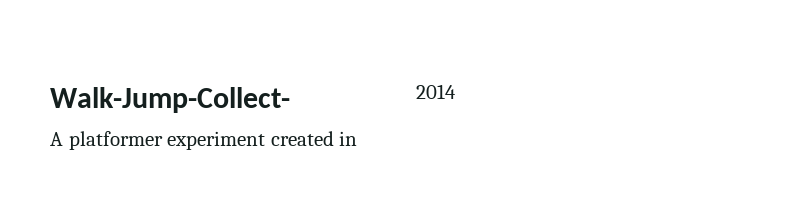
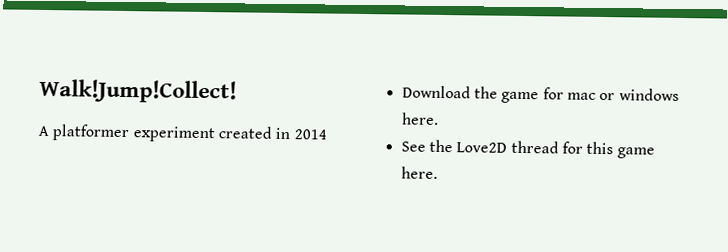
- Walk-Jump-Collect-
+ Walk!Jump!Collect!
+ Download the game for mac or windows here.
+ See the Love2D thread for this game here.

